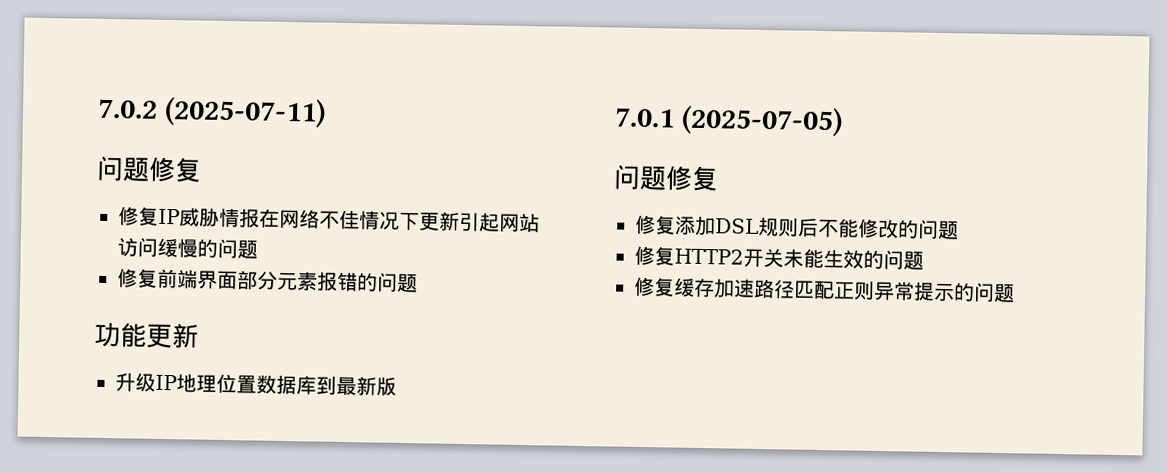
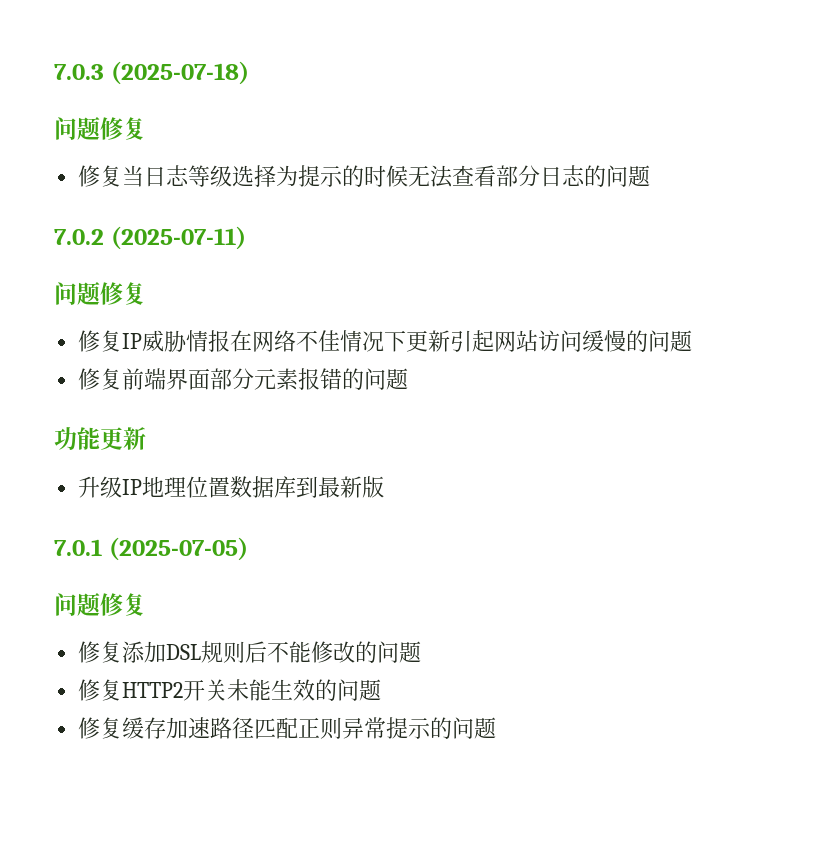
+ 7.0.3 (2025-07-18)
+ 问题修复
+ 修复当日志等级选择为提示的时候无法查看部分日志的问题

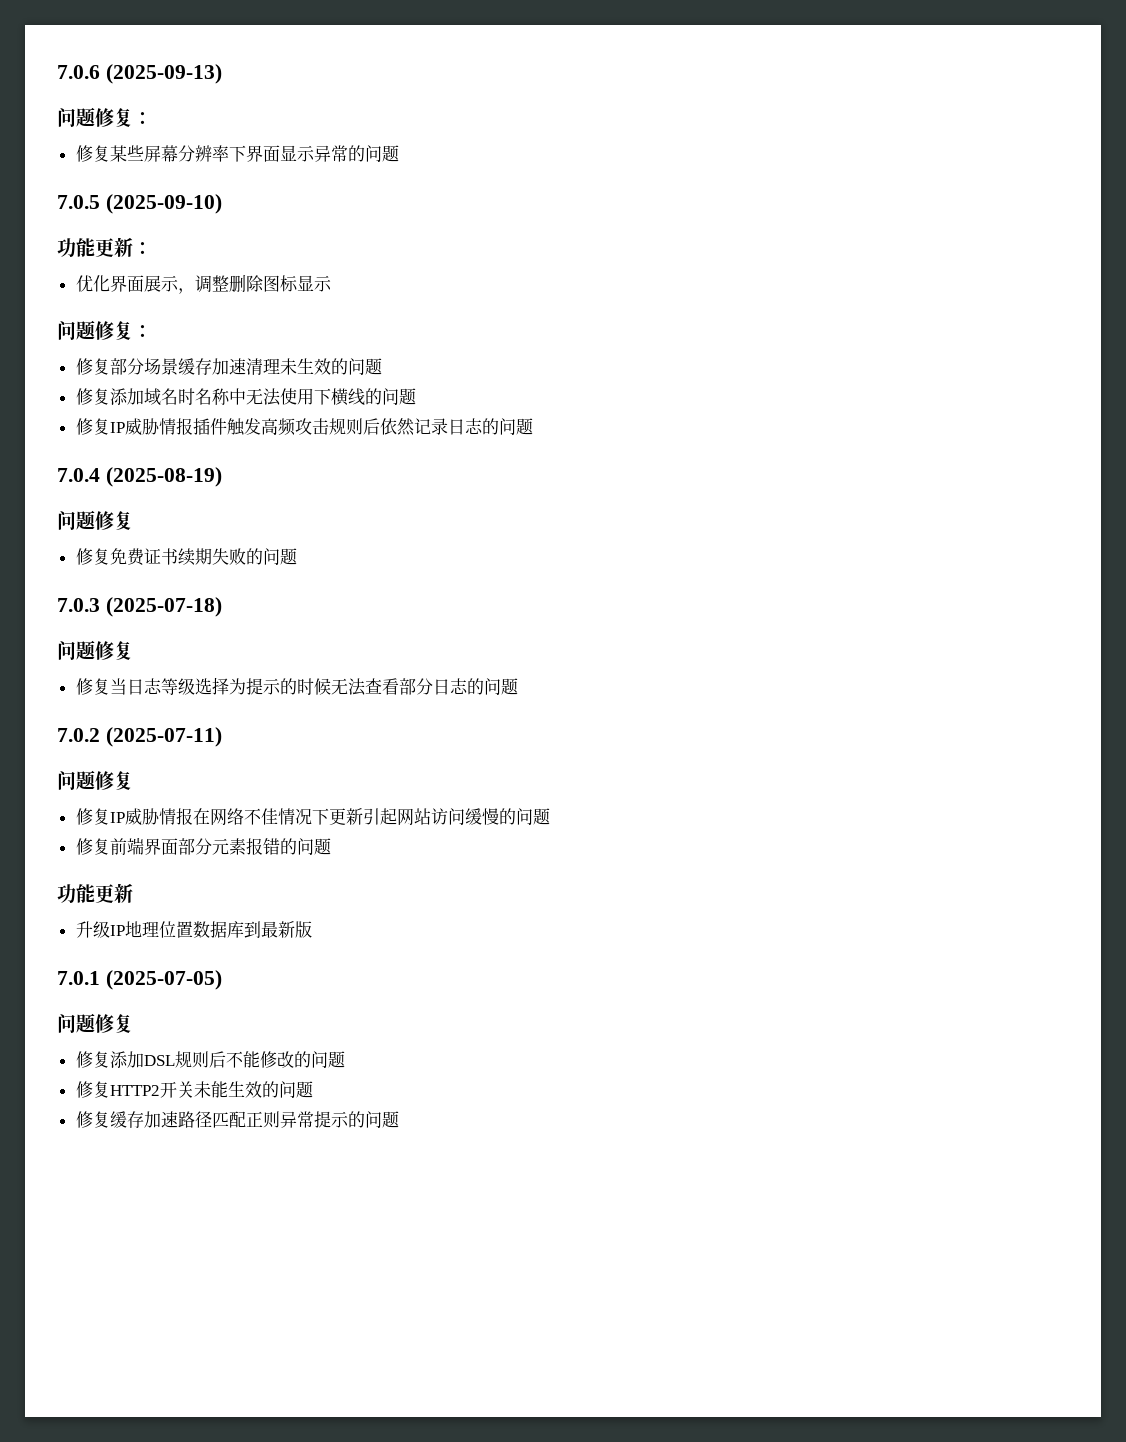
+ 7.0.6 (2025-09-13)
+ 问题修复：
+ 修复某些屏幕分辨率下界面显示异常的问题
+ 7.0.5 (2025-09-10)
+ 功能更新：
+ 优化界面展示，调整删除图标显示
+ 问题修复：
+ 修复部分场景缓存加速清理未生效的问题
+ 修复添加域名时名称中无法使用下横线的问题
+ 修复IP威胁情报插件触发高频攻击规则后依然记录日志的问题
+ 7.0.4 (2025-08-19)
+ 问题修复
+ 修复免费证书续期失败的问题

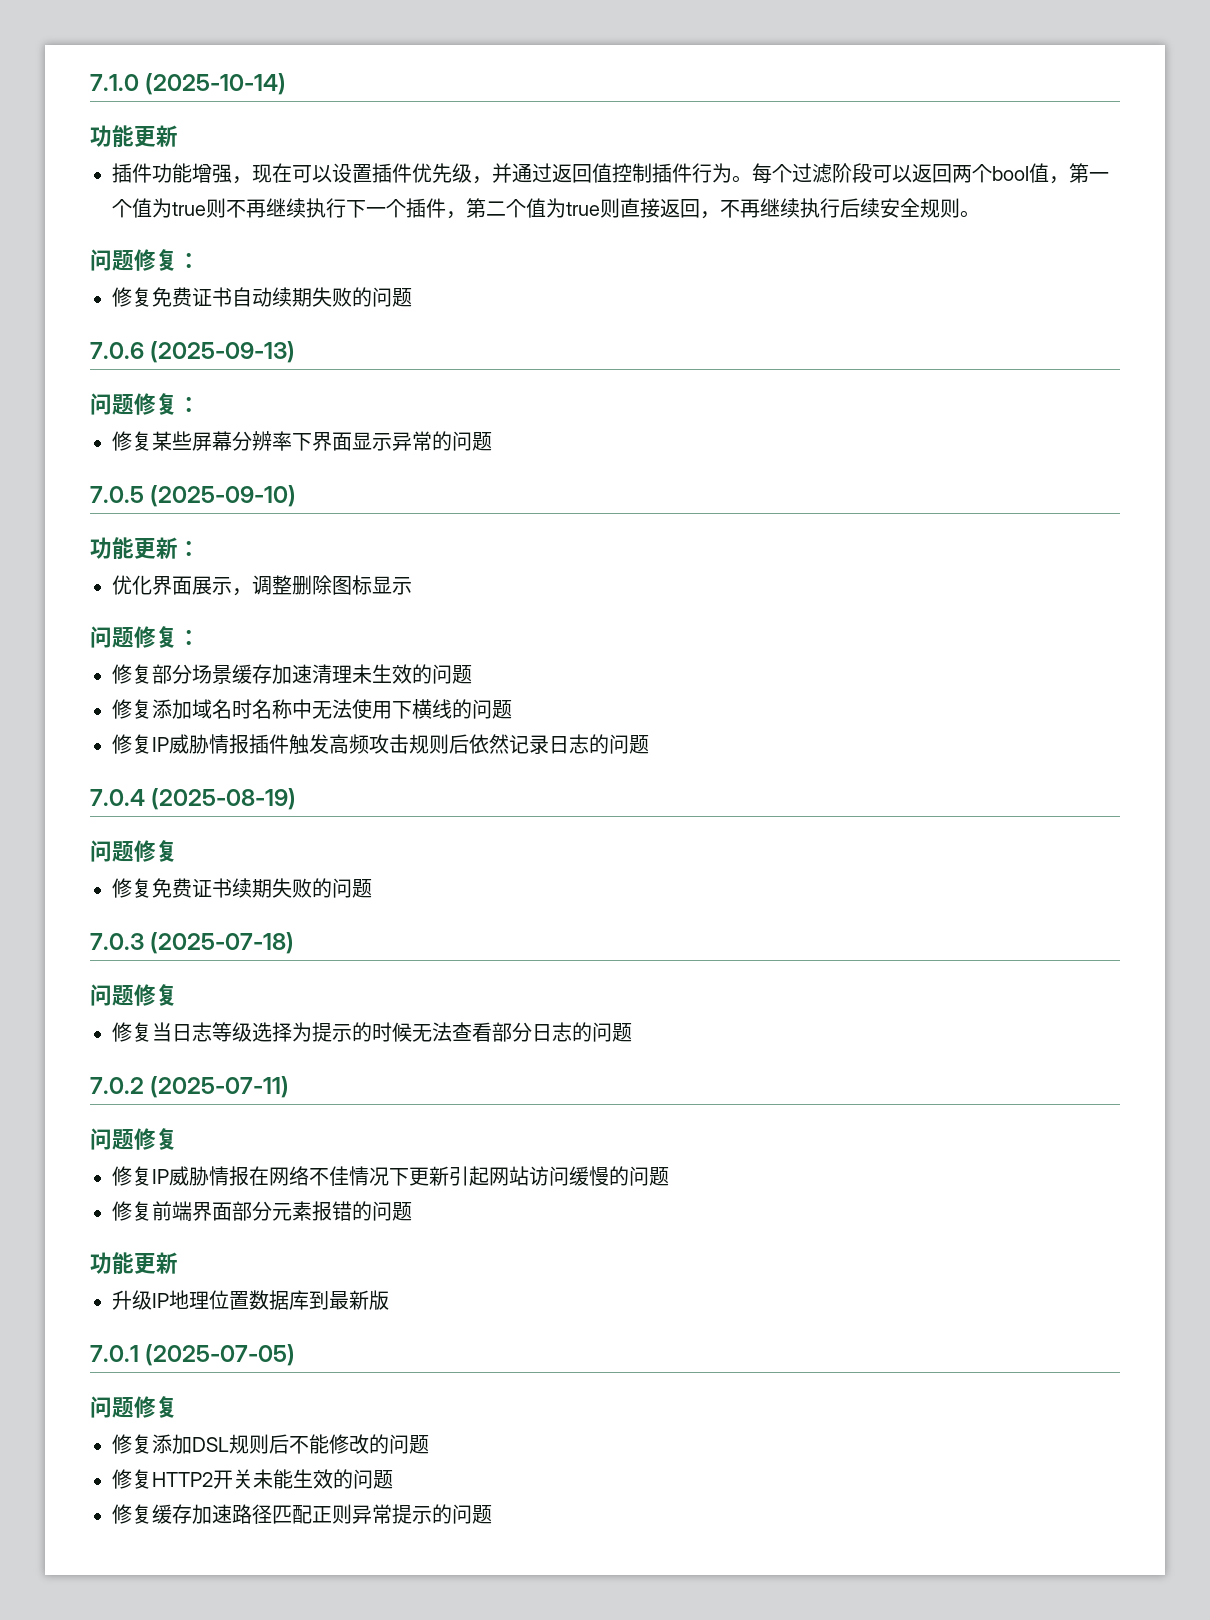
+ 7.1.0 (2025-10-14)
+ 功能更新
+ 插件功能增强，现在可以设置插件优先级，并通过返回值控制插件行为。每个过滤阶段可以返回两个bool值，第一个值为true则不再继续执行下一个插件，第二个值为true则直接返回，不再继续执行后续安全规则。
+ 问题修复：
+ 修复免费证书自动续期失败的问题

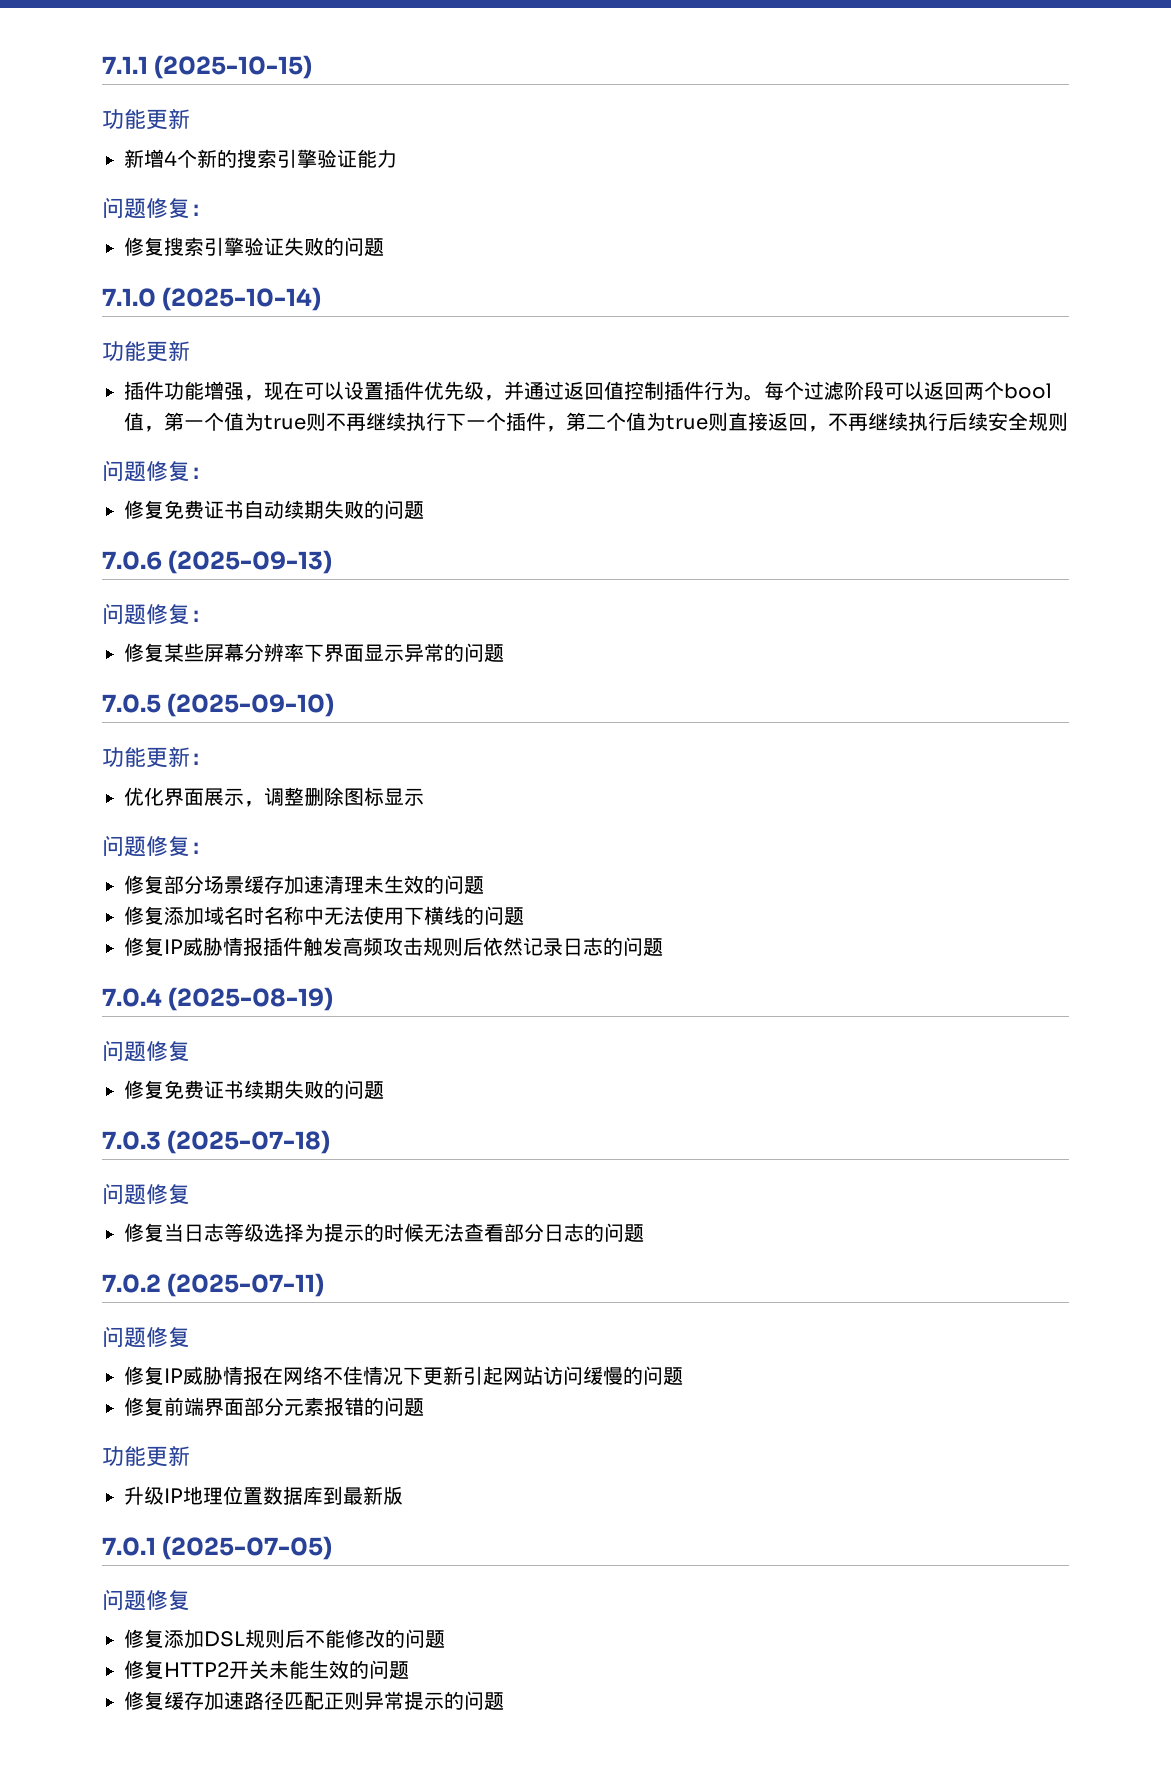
+ 7.1.1 (2025-10-15)
+ 功能更新
+ 新增4个新的搜索引擎验证能力
+ 问题修复：
+ 修复搜索引擎验证失败的问题
- 每个过滤阶段可以返回两个bool值，第一个值为true则不再继续执行下一个插件，第二个值为true则直接返回，不再继续执行后续安全规则。
+ 每个过滤阶段可以返回两个bool值，第一个值为true则不再继续执行下一个插件，第二个值为true则直接返回，不再继续执行后续安全规则

